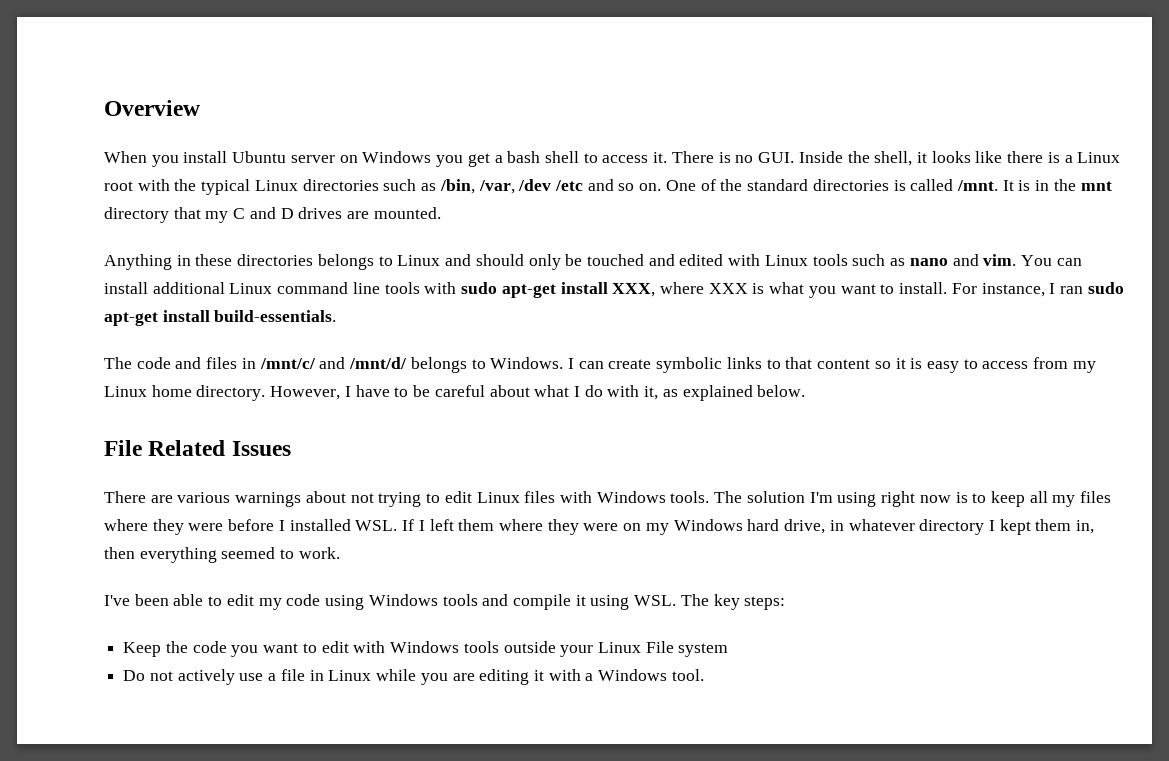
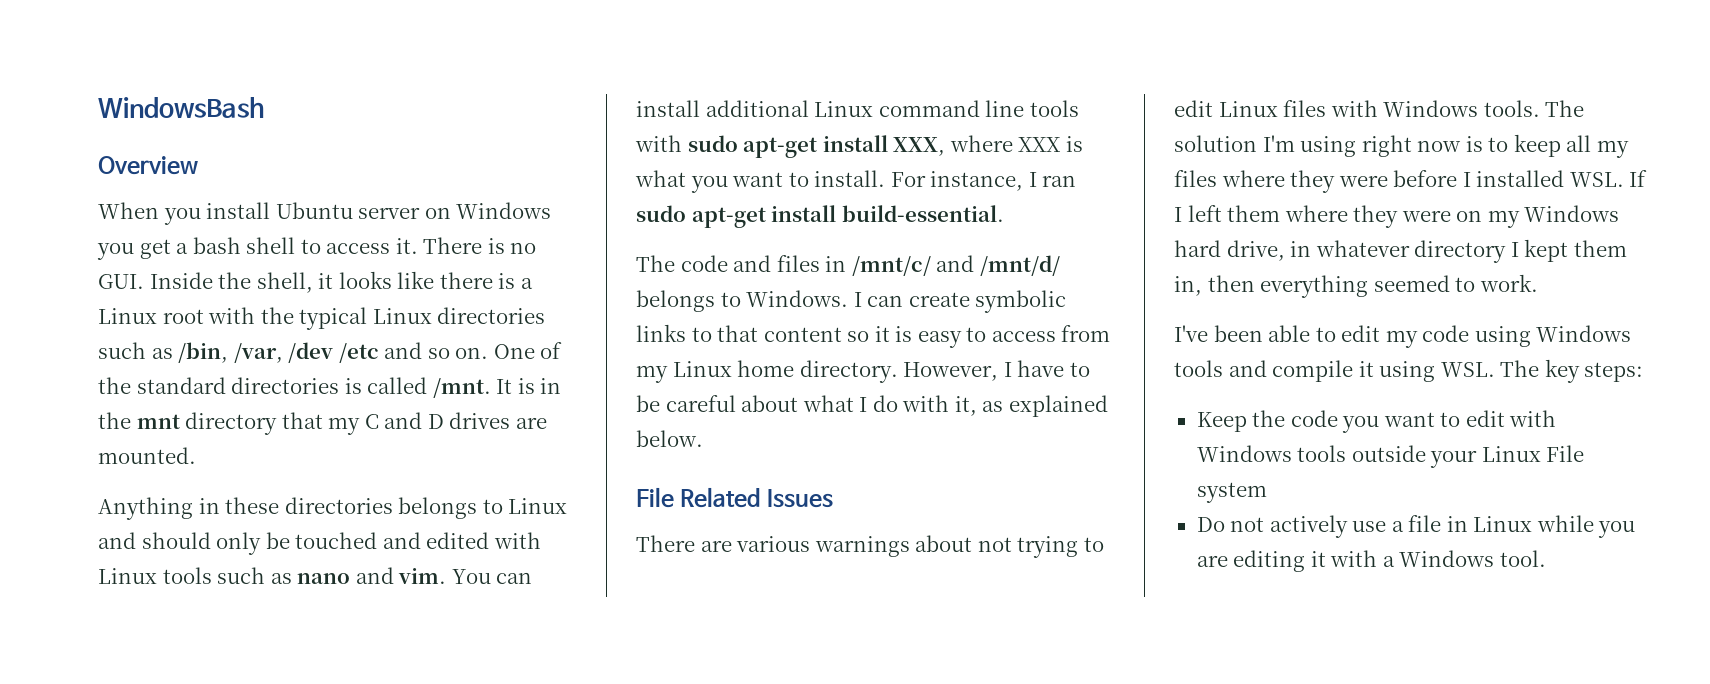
+ WindowsBash
- For instance, I ran sudo apt-get install build-essentials.
+ For instance, I ran sudo apt-get install build-essential.

